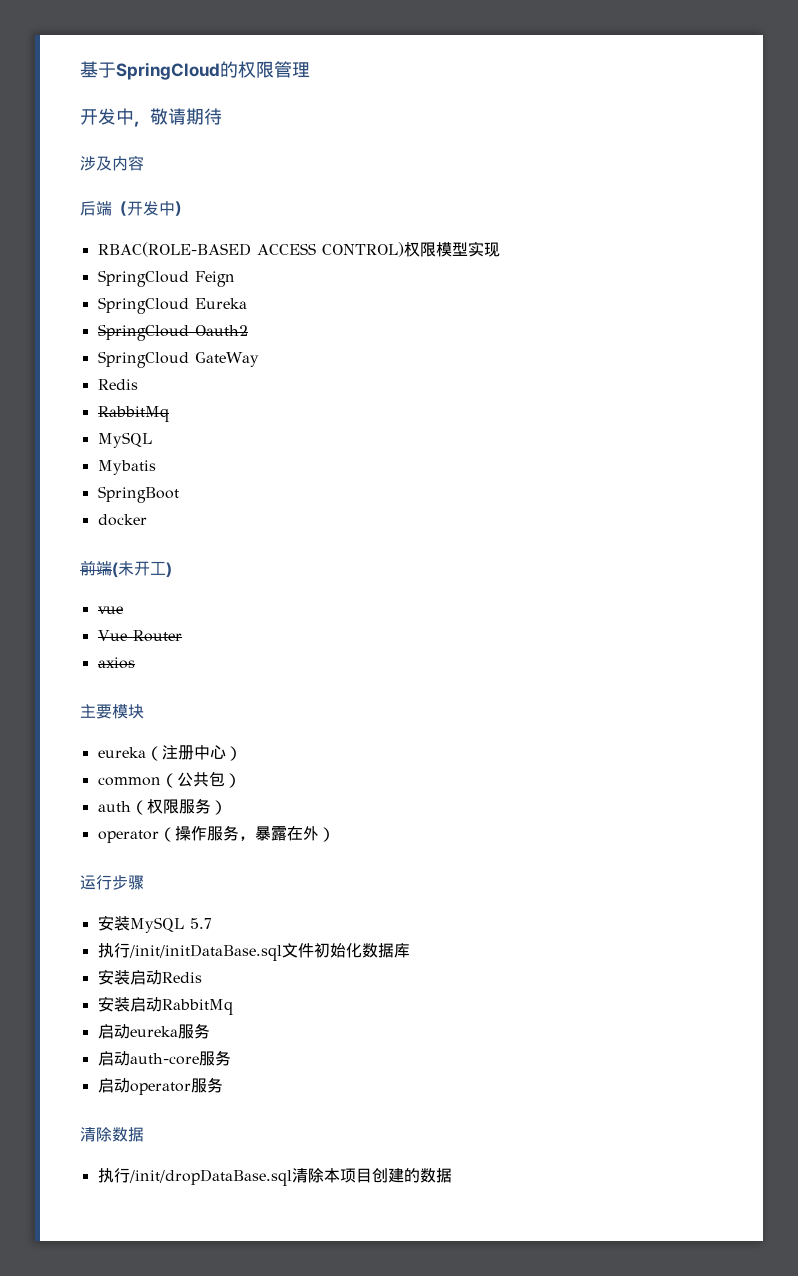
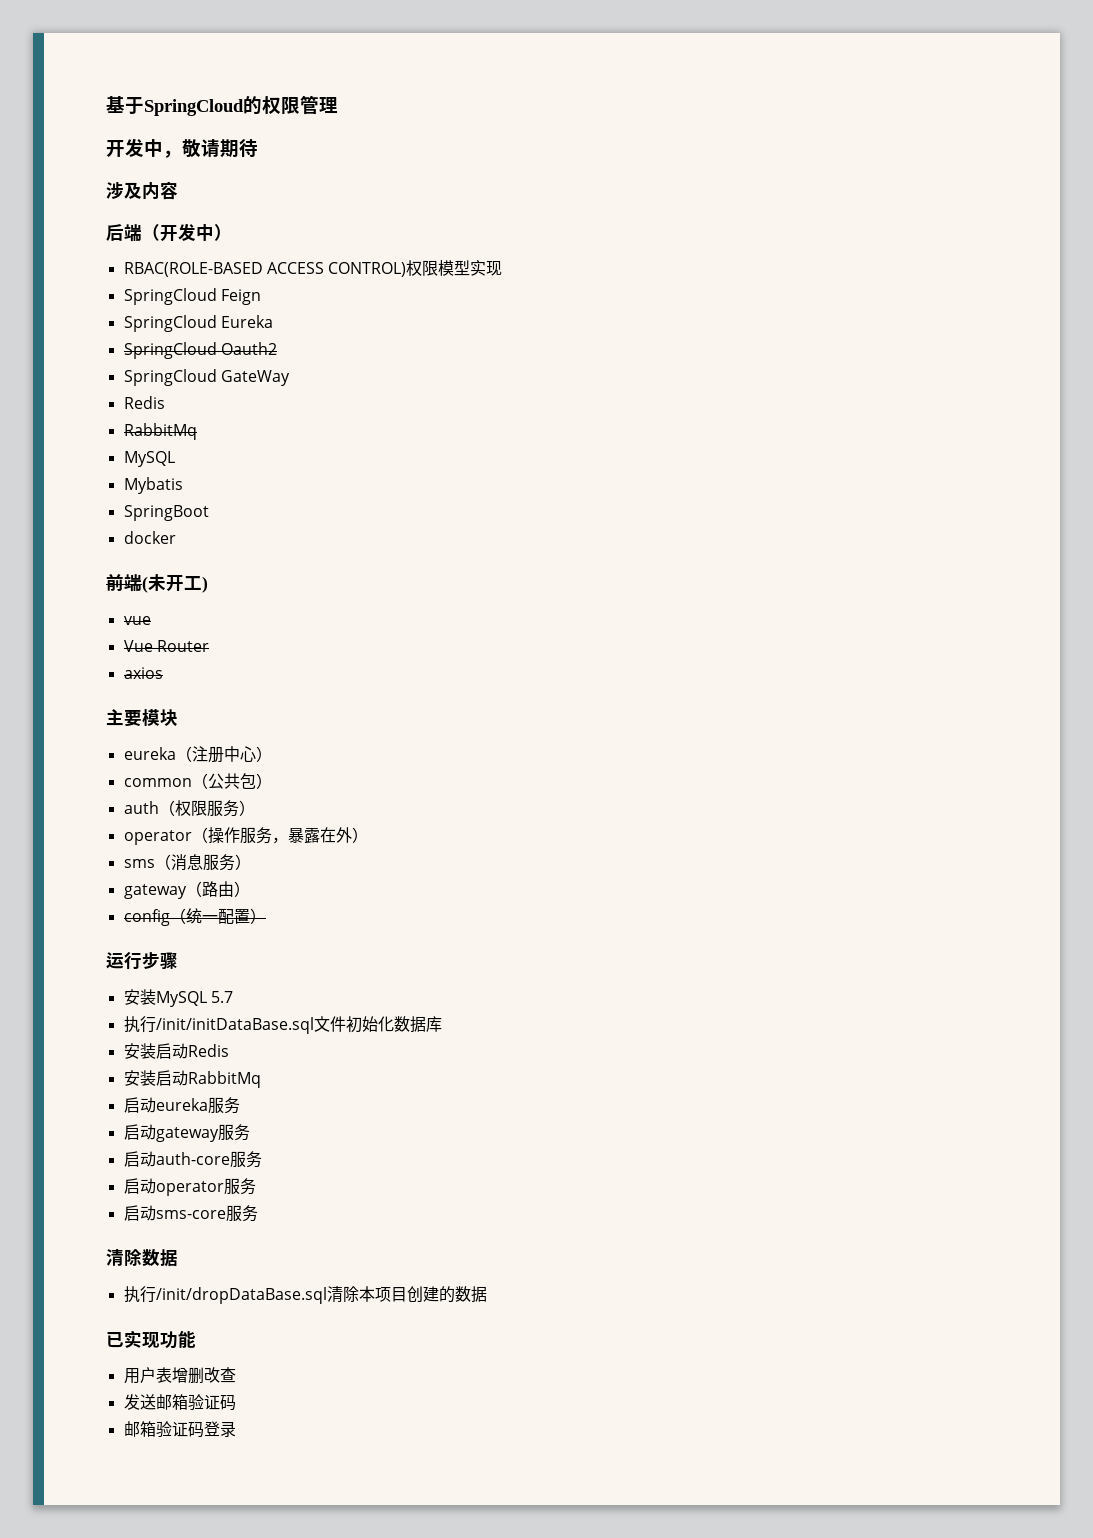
+ sms（消息服务）
+ gateway（路由）
+ config（统一配置）
+ 启动gateway服务
+ 启动sms-core服务
+ 已实现功能
+ 用户表增删改查
+ 发送邮箱验证码
+ 邮箱验证码登录

